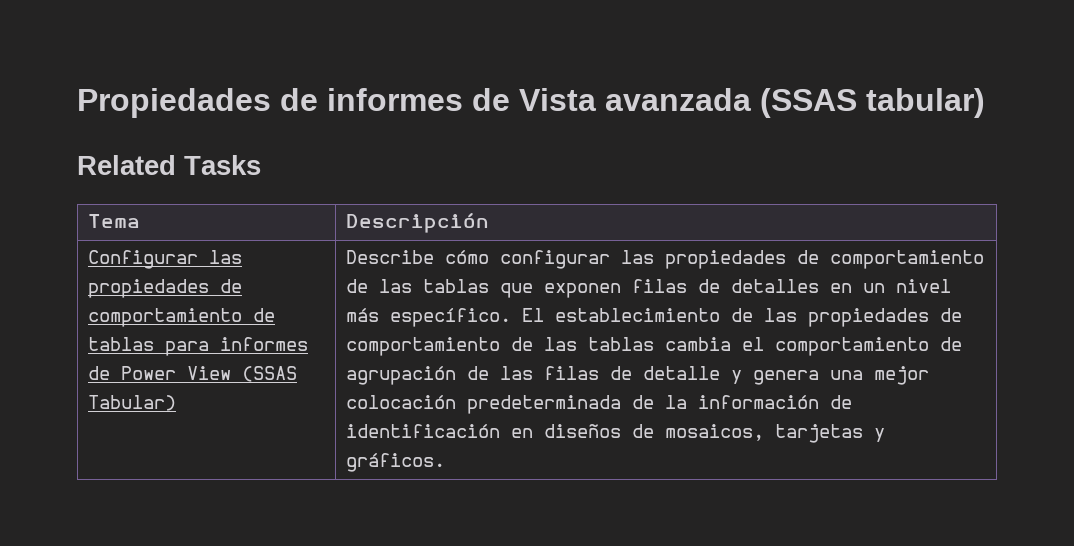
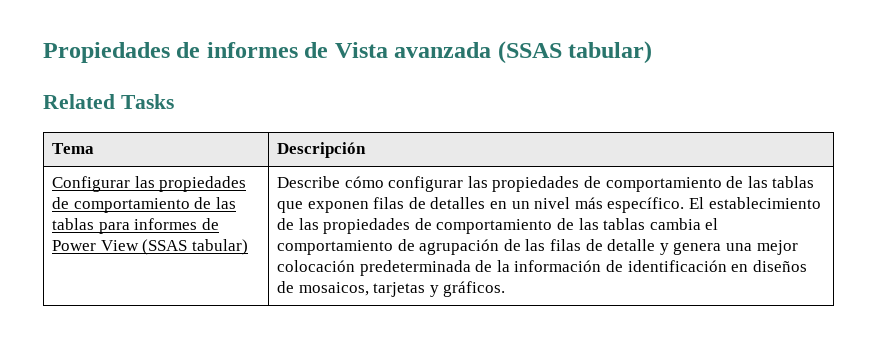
- Configurar las propiedades de comportamiento de tablas para informes de Power View (SSAS Tabular)
+ Configurar las propiedades de comportamiento de las tablas para informes de Power View (SSAS tabular)

